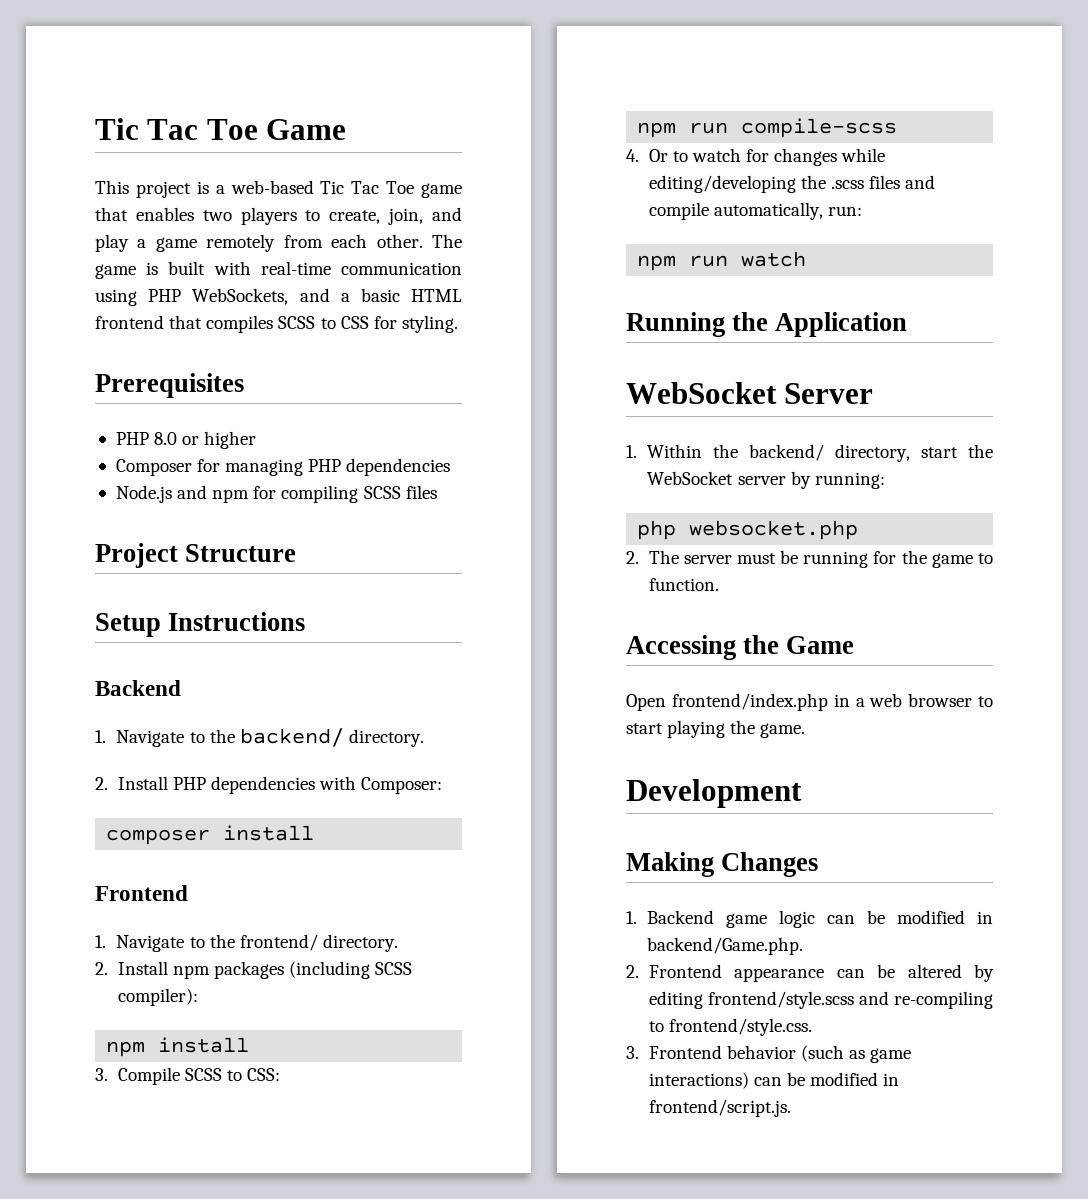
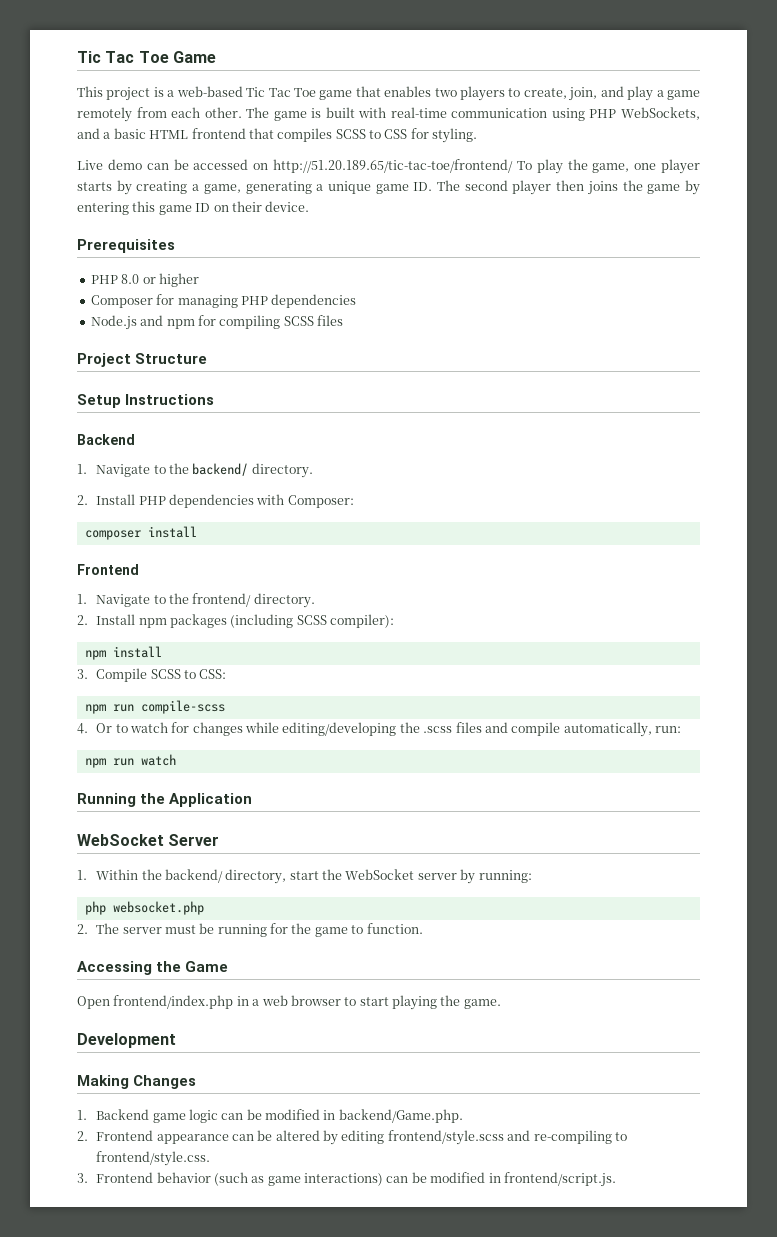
+ Live demo can be accessed on http://51.20.189.65/tic-tac-toe/frontend/ To play the game, one player starts by creating a game, generating a unique game ID. The second player then joins the game by entering this game ID on their device.

